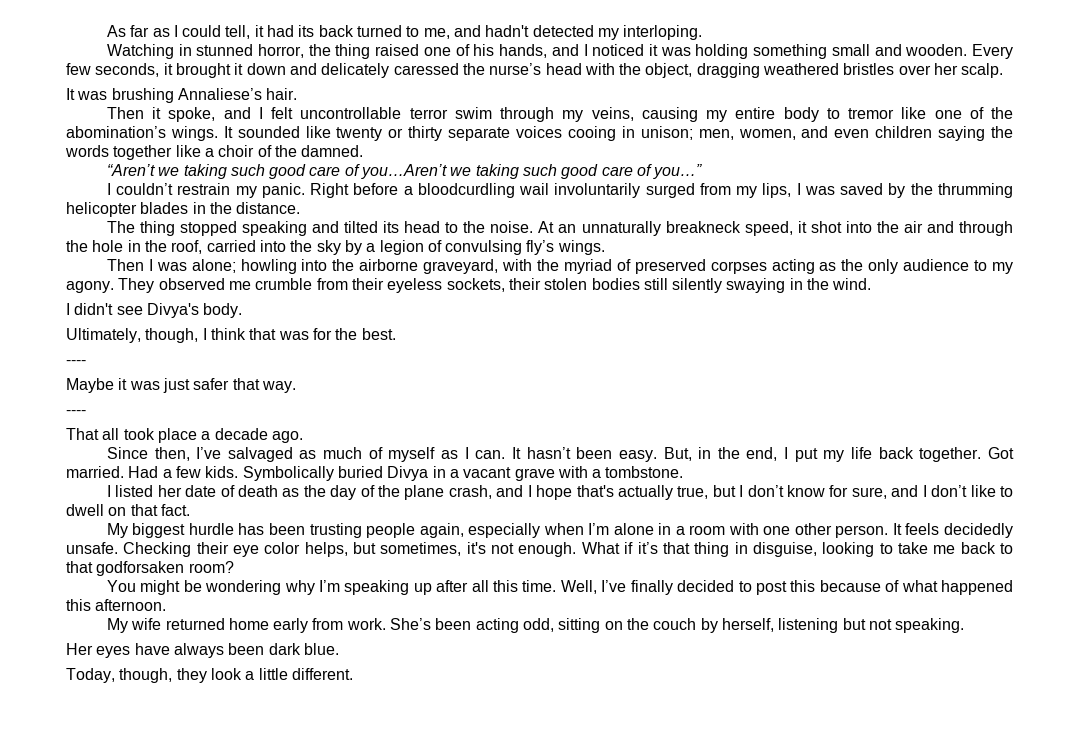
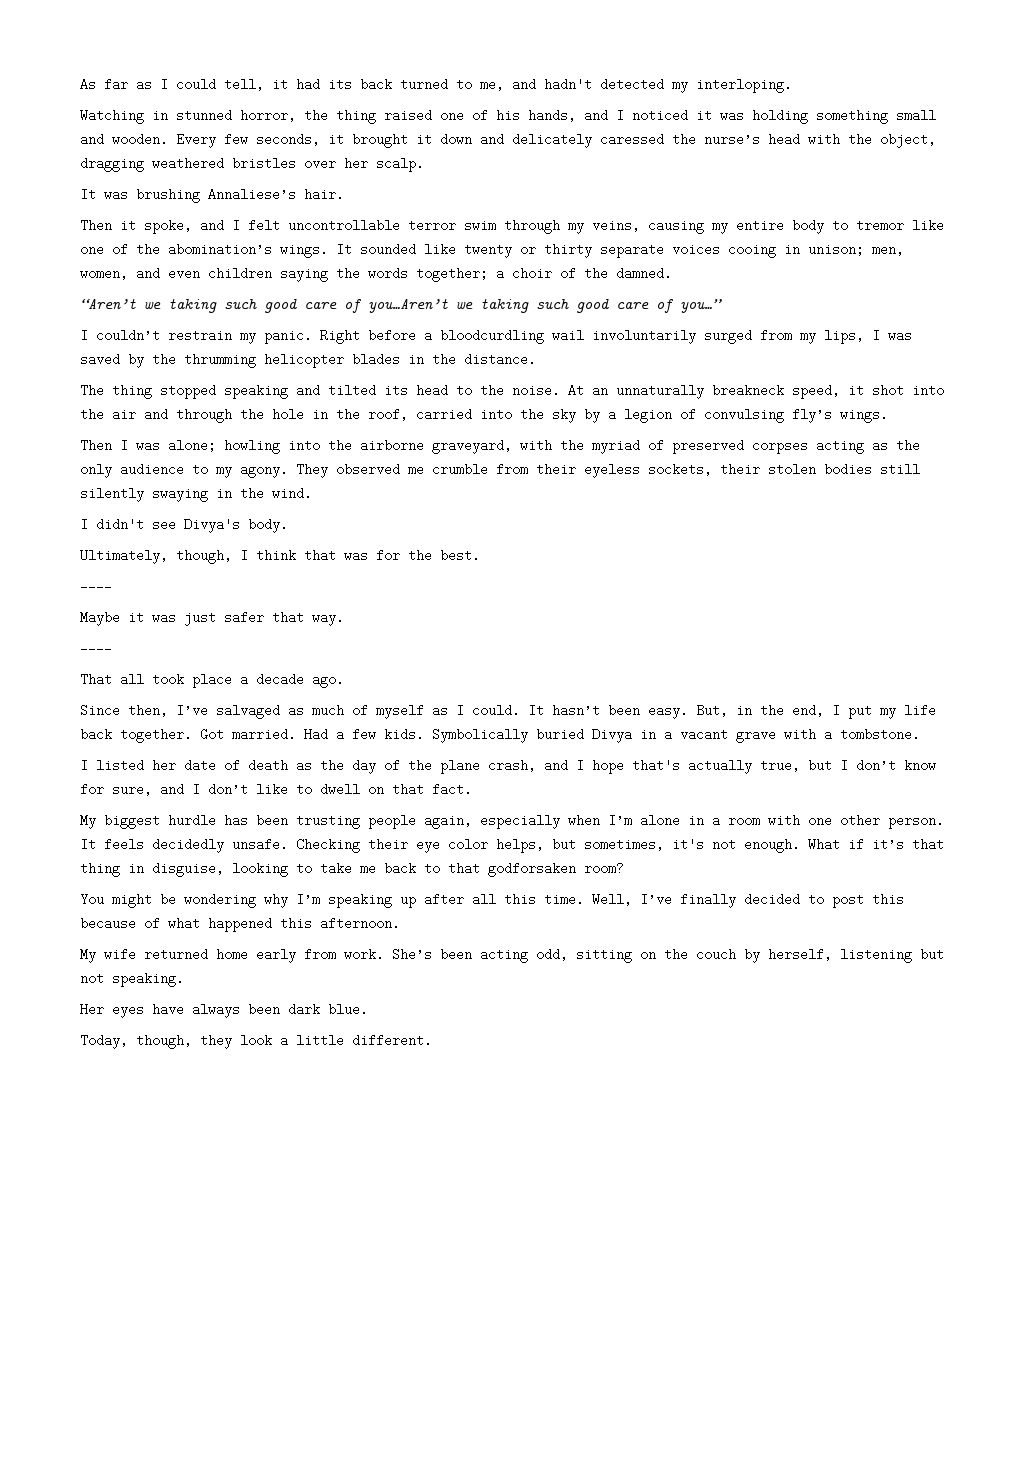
- It sounded like twenty or thirty separate voices cooing in unison; men, women, and even children saying the words together like a choir of the damned.
+ It sounded like twenty or thirty separate voices cooing in unison; men, women, and even children saying the words together; a choir of the damned.
- Since then, I’ve salvaged as much of myself as I can.
+ Since then, I’ve salvaged as much of myself as I could.

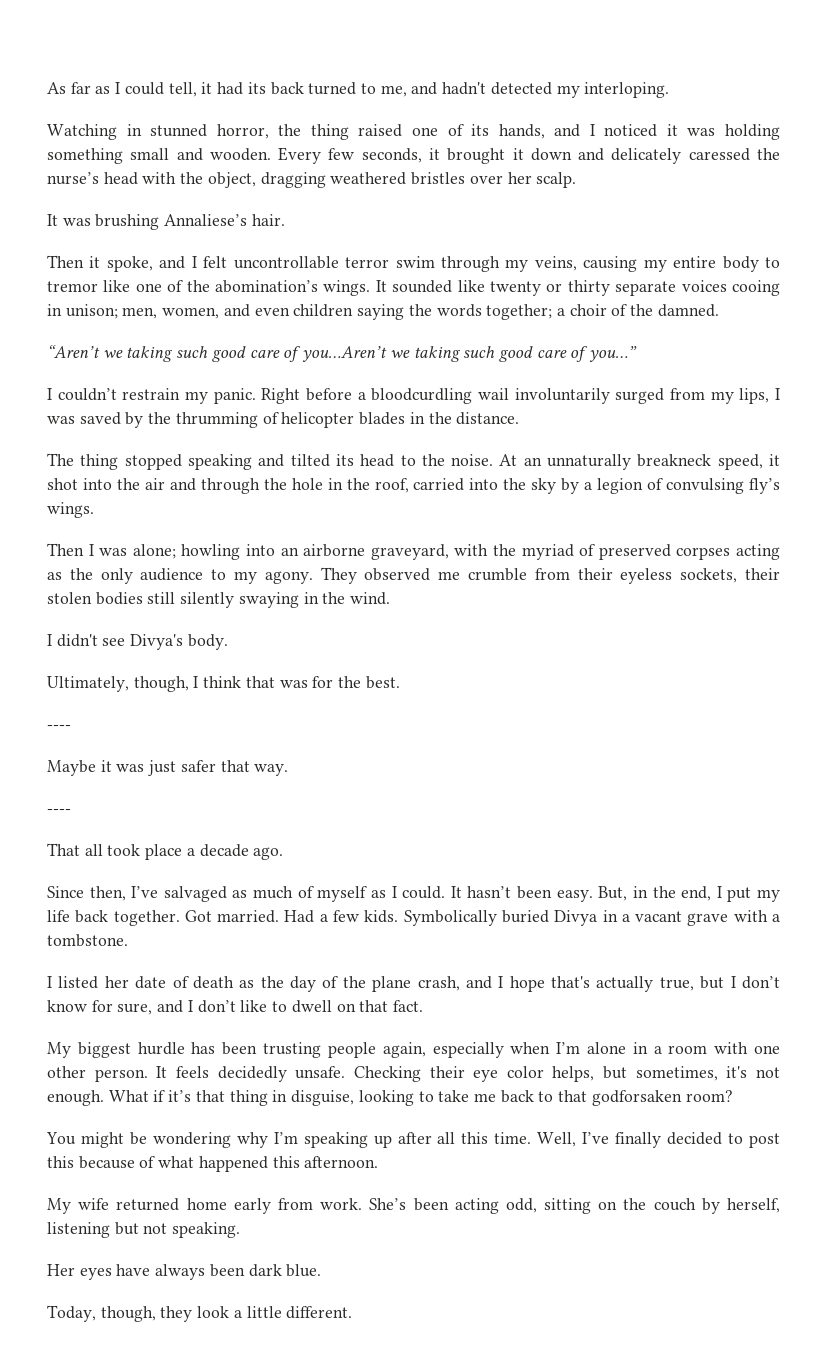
- Watching in stunned horror, the thing raised one of his hands, and I noticed it was holding something small and wooden.
+ Watching in stunned horror, the thing raised one of its hands, and I noticed it was holding something small and wooden.
- Right before a bloodcurdling wail involuntarily surged from my lips, I was saved by the thrumming helicopter blades in the distance.
+ Right before a bloodcurdling wail involuntarily surged from my lips, I was saved by the thrumming of helicopter blades in the distance.
- Then I was alone; howling into the airborne graveyard, with the myriad of preserved corpses acting as the only audience to my agony.
+ Then I was alone; howling into an airborne graveyard, with the myriad of preserved corpses acting as the only audience to my agony.

